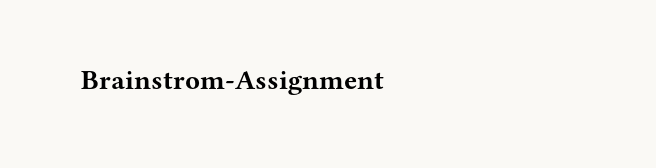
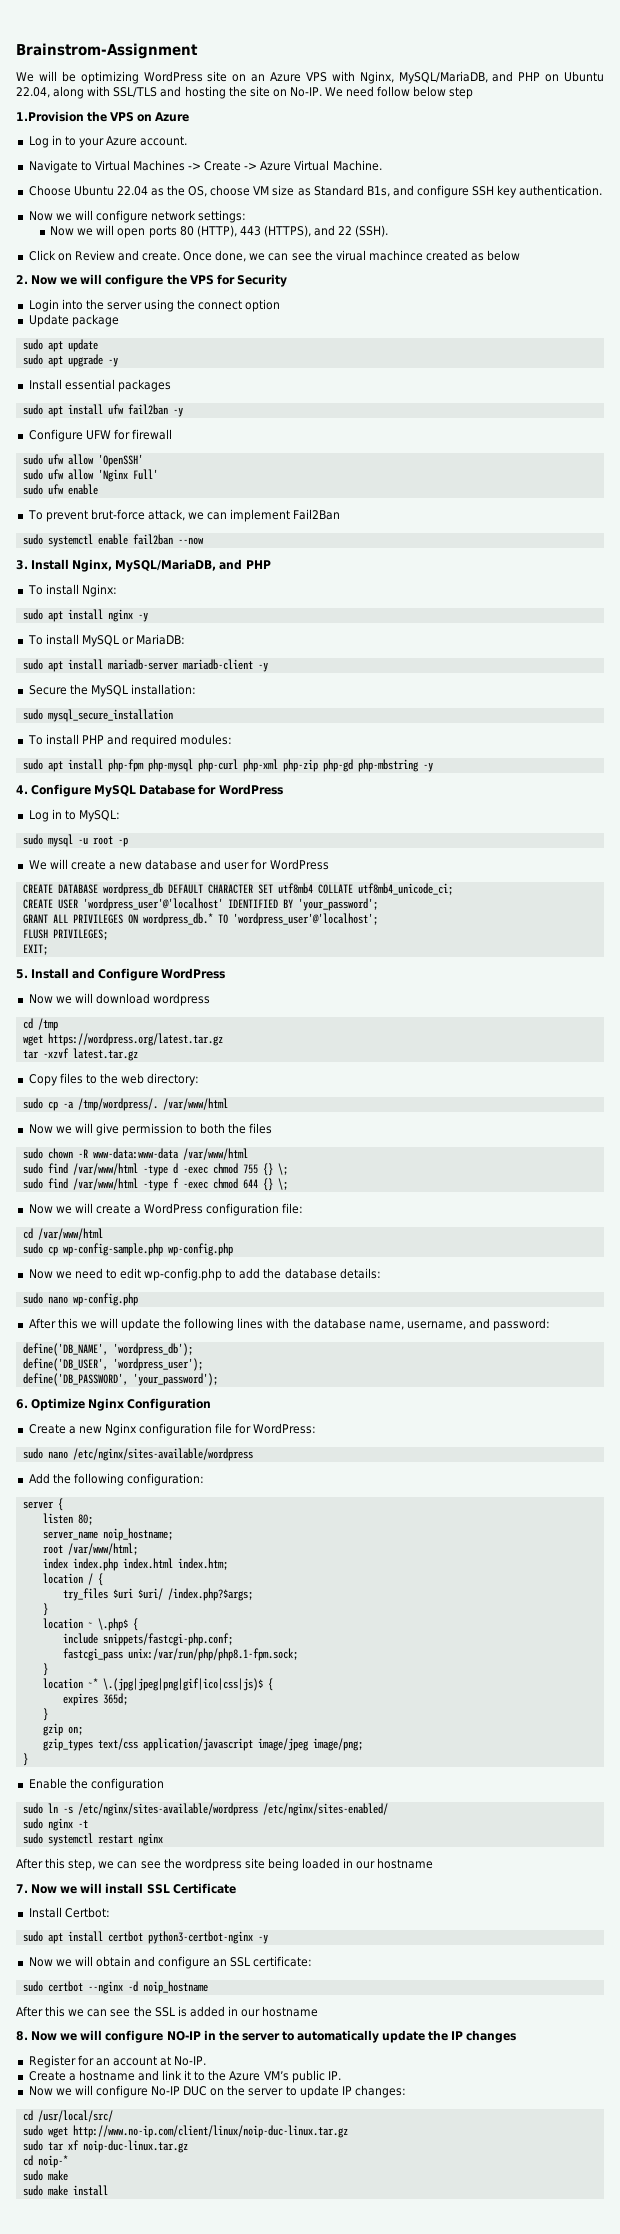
+ We will be optimizing WordPress site on an Azure VPS with Nginx, MySQL/MariaDB, and PHP on Ubuntu 22.04, along with SSL/TLS and hosting the site on No-IP. We need follow below step
+ 1.Provision the VPS on Azure
+ Log in to your Azure account.
+ Navigate to Virtual Machines -> Create -> Azure Virtual Machine.
+ Choose Ubuntu 22.04 as the OS, choose VM size as Standard B1s, and configure SSH key authentication.
+ Now we will configure network settings:
+ Now we will open ports 80 (HTTP), 443 (HTTPS), and 22 (SSH).
+ Click on Review and create. Once done, we can see the virual machince created as below
+ 2. Now we will configure the VPS for Security
+ Login into the server using the connect option
+ Update package
+ sudo apt update
+ sudo apt upgrade -y
+ Install essential packages
+ sudo apt install ufw fail2ban -y
+ Configure UFW for firewall
+ sudo ufw allow 'OpenSSH'
+ sudo ufw allow 'Nginx Full'
+ sudo ufw enable
+ To prevent brut-force attack, we can implement Fail2Ban
+ sudo systemctl enable fail2ban --now
+ 3. Install Nginx, MySQL/MariaDB, and PHP
+ To install Nginx:
+ sudo apt install nginx -y
+ To install MySQL or MariaDB:
+ sudo apt install mariadb-server mariadb-client -y
+ Secure the MySQL installation:
+ sudo mysql_secure_installation
+ To install PHP and required modules:
+ sudo apt install php-fpm php-mysql php-curl php-xml php-zip php-gd php-mbstring -y
+ 4. Configure MySQL Database for WordPress
+ Log in to MySQL:
+ sudo mysql -u root -p
+ We will create a new database and user for WordPress
+ CREATE DATABASE wordpress_db DEFAULT CHARACTER SET utf8mb4 COLLATE utf8mb4_unicode_ci;
+ CREATE USER 'wordpress_user'@'localhost' IDENTIFIED BY 'your_password';
+ GRANT ALL PRIVILEGES ON wordpress_db.* TO 'wordpress_user'@'localhost';
+ FLUSH PRIVILEGES;
+ EXIT;
+ 5. Install and Configure WordPress
+ Now we will download wordpress
+ cd /tmp
+ wget https://wordpress.org/latest.tar.gz
+ tar -xzvf latest.tar.gz
+ Copy files to the web directory:
+ sudo cp -a /tmp/wordpress/. /var/www/html
+ Now we will give permission to both the files
+ sudo chown -R www-data:www-data /var/www/html
+ sudo find /var/www/html -type d -exec chmod 755 {} \;
+ sudo find /var/www/html -type f -exec chmod 644 {} \;
+ Now we will create a WordPress configuration file:
+ cd /var/www/html
+ sudo cp wp-config-sample.php wp-config.php
+ Now we need to edit wp-config.php to add the database details:
+ sudo nano wp-config.php
+ After this we will update the following lines with the database name, username, and password:
+ define('DB_NAME', 'wordpress_db');
+ define('DB_USER', 'wordpress_user');
+ define('DB_PASSWORD', 'your_password');
+ 6. Optimize Nginx Configuration
+ Create a new Nginx configuration file for WordPress:
+ sudo nano /etc/nginx/sites-available/wordpress
+ Add the following configuration:
+ server {
+ listen 80;
+ server_name noip_hostname;
+ root /var/www/html;
+ index index.php index.html index.htm;
+ location / {
+ try_files $uri $uri/ /index.php?$args;
+ }
+ location ~ \.php$ {
+ include snippets/fastcgi-php.conf;
+ fastcgi_pass unix:/var/run/php/php8.1-fpm.sock;
+ }
+ location ~* \.(jpg|jpeg|png|gif|ico|css|js)$ {
+ expires 365d;
+ }
+ gzip on;
+ gzip_types text/css application/javascript image/jpeg image/png;
+ }
+ Enable the configuration
+ sudo ln -s /etc/nginx/sites-available/wordpress /etc/nginx/sites-enabled/
+ sudo nginx -t
+ sudo systemctl restart nginx
+ After this step, we can see the wordpress site being loaded in our hostname
+ 7. Now we will install SSL Certificate
+ Install Certbot:
+ sudo apt install certbot python3-certbot-nginx -y
+ Now we will obtain and configure an SSL certificate:
+ sudo certbot --nginx -d noip_hostname
+ After this we can see the SSL is added in our hostname
+ 8. Now we will configure NO-IP in the server to automatically update the IP changes
+ Register for an account at No-IP.
+ Create a hostname and link it to the Azure VM’s public IP.
+ Now we will configure No-IP DUC on the server to update IP changes:
+ cd /usr/local/src/
+ sudo wget http://www.no-ip.com/client/linux/noip-duc-linux.tar.gz
+ sudo tar xf noip-duc-linux.tar.gz
+ cd noip-*
+ sudo make
+ sudo make install

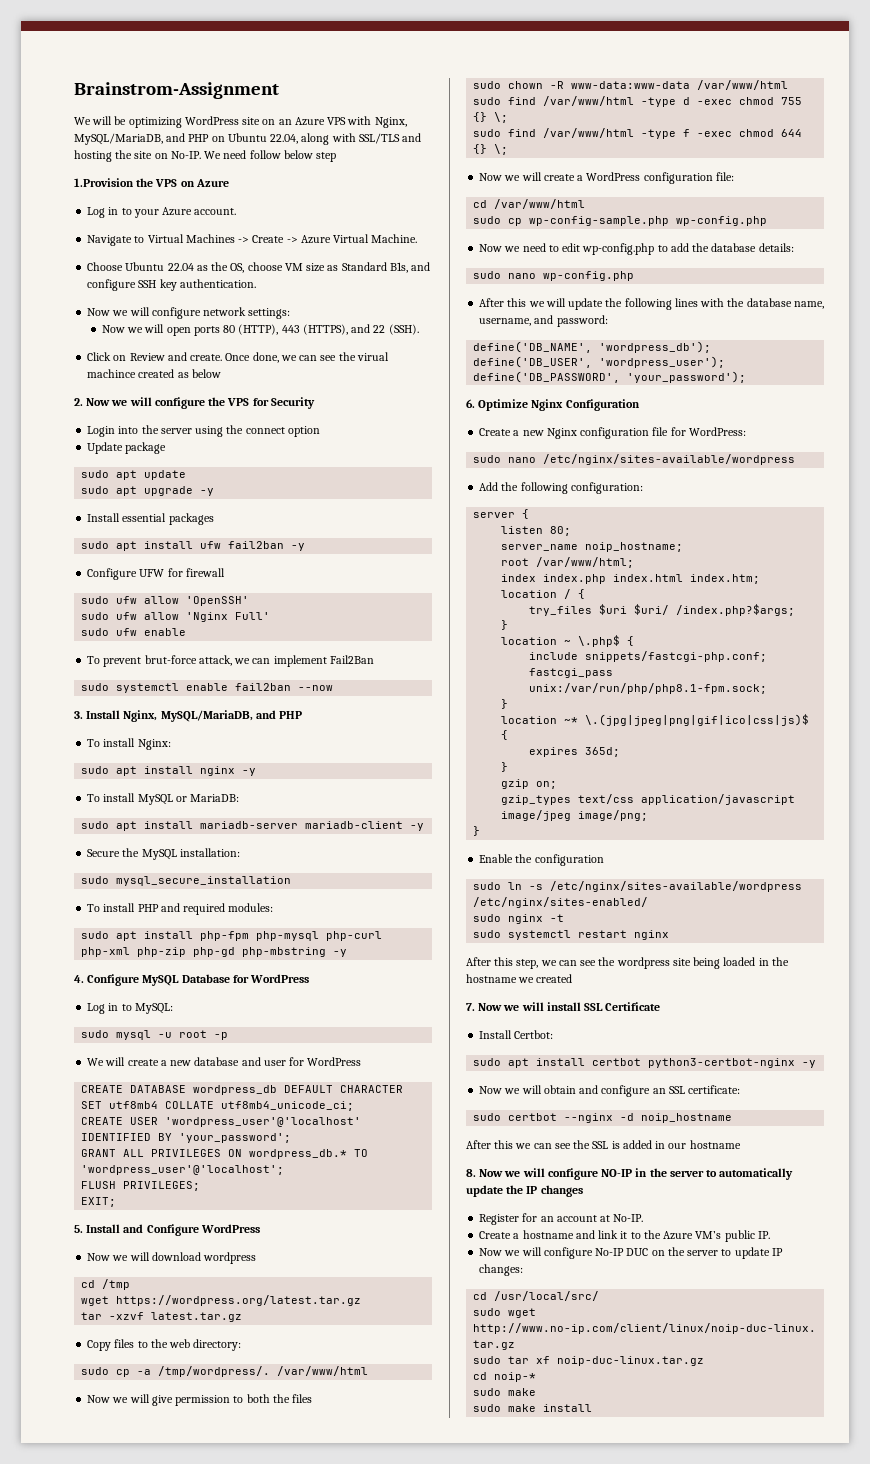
- After this step, we can see the wordpress site being loaded in our hostname
+ After this step, we can see the wordpress site being loaded in the hostname we created

